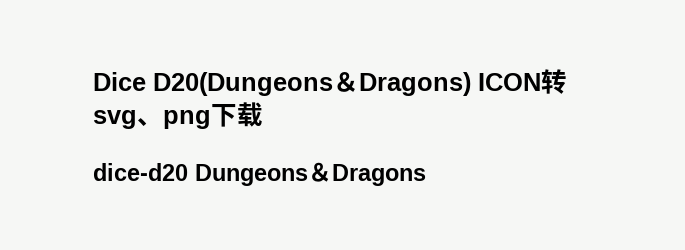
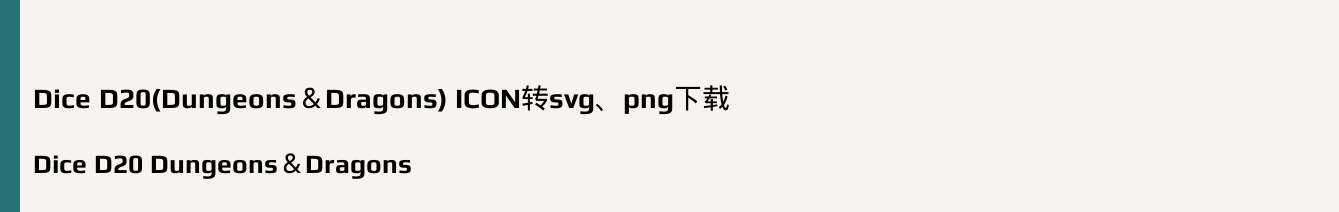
- dice-d20 Dungeons＆Dragons
+ Dice D20 Dungeons＆Dragons

